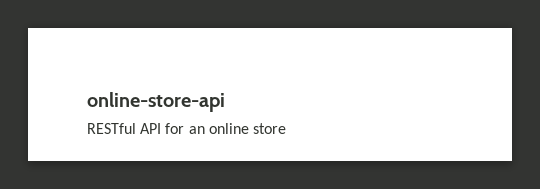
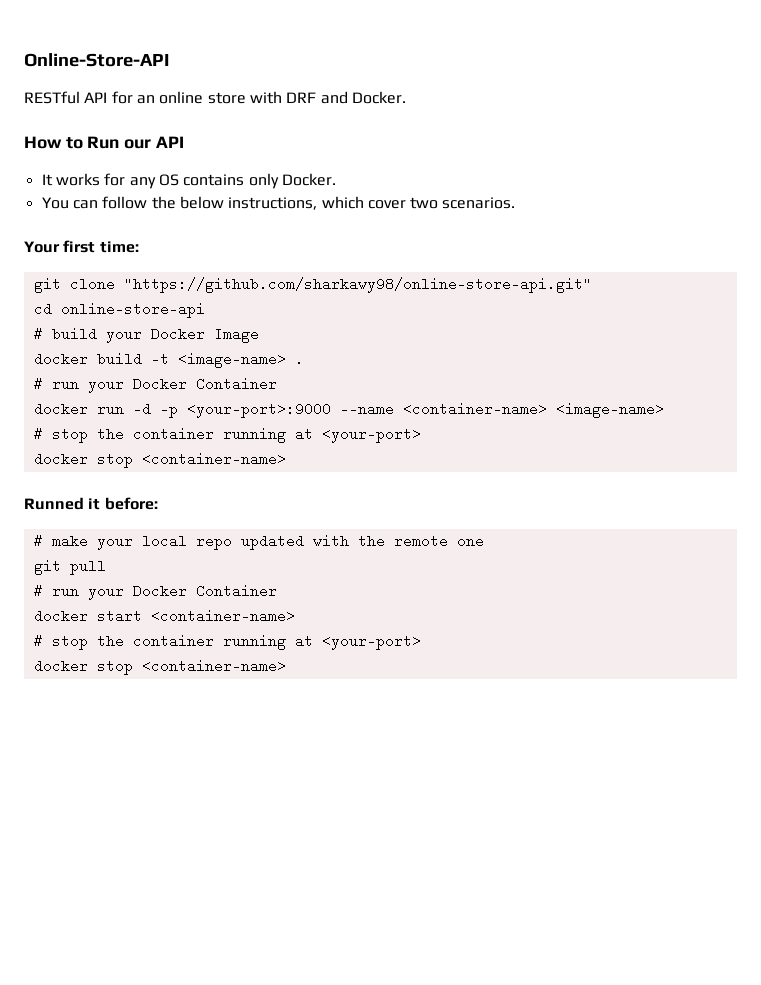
- online-store-api
+ Online-Store-API
- RESTful API for an online store
+ RESTful API for an online store with DRF and Docker.
+ How to Run our API
+ It works for any OS contains only Docker.
+ You can follow the below instructions, which cover two scenarios.
+ Your first time:
+ git clone "https://github.com/sharkawy98/online-store-api.git"
+ cd online-store-api
+ # build your Docker Image
+ docker build -t <image-name> .
+ # run your Docker Container
+ docker run -d -p <your-port>:9000 --name <container-name> <image-name>
+ # stop the container running at <your-port>
+ docker stop <container-name>
+ Runned it before:
+ # make your local repo updated with the remote one
+ git pull
+ # run your Docker Container
+ docker start <container-name>
+ # stop the container running at <your-port>
+ docker stop <container-name>

